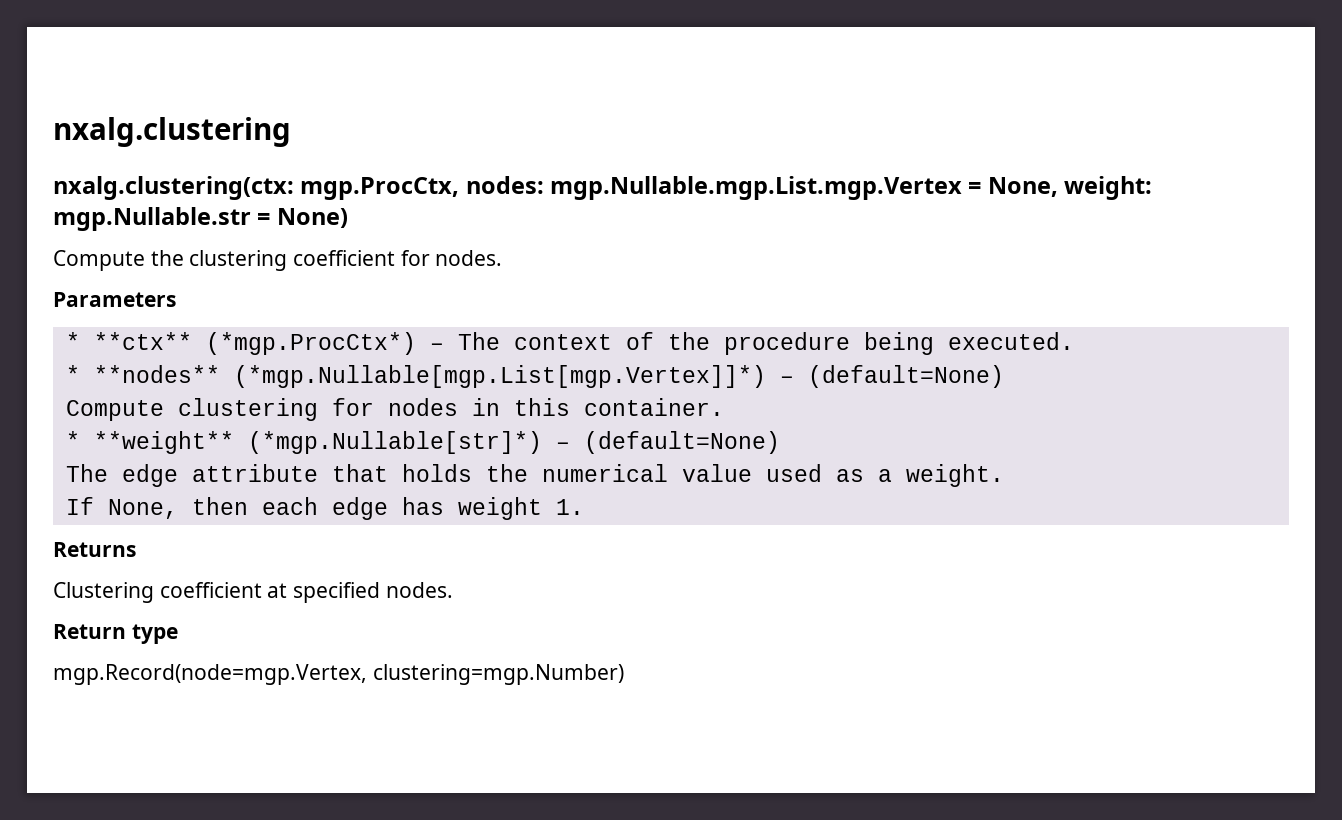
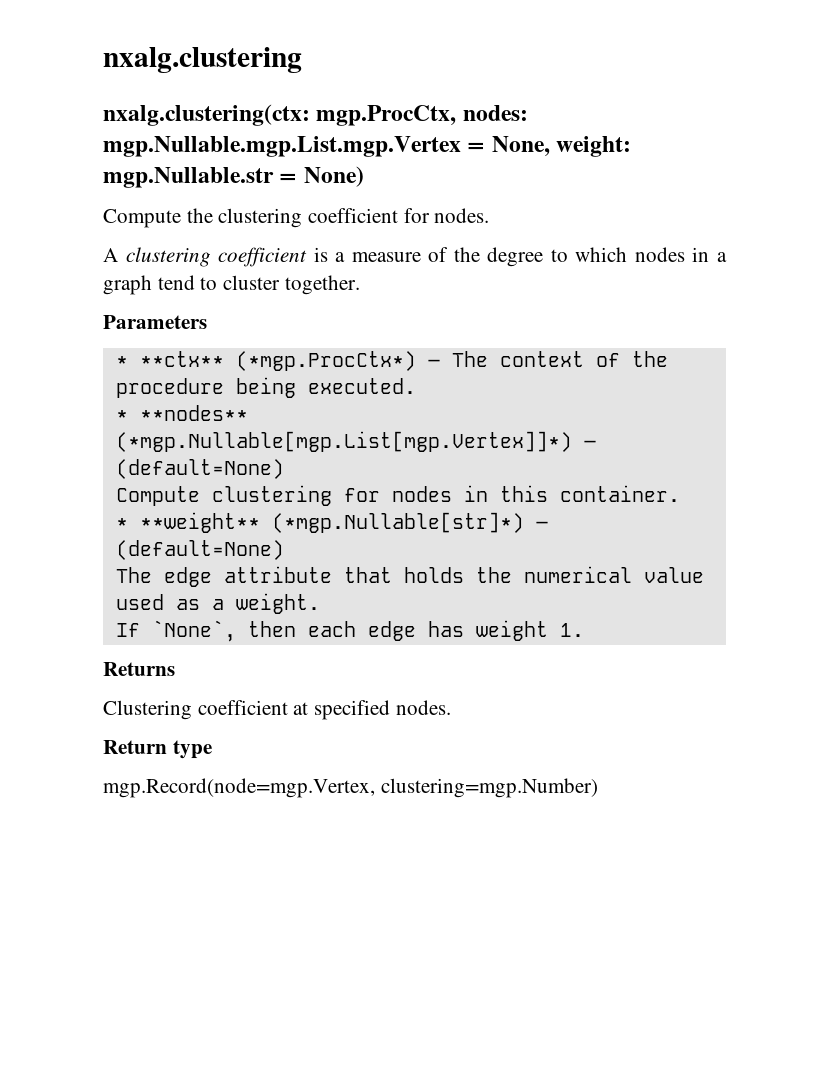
+ A clustering coefficient is a measure of the degree to which nodes in a graph tend to cluster together.
- If None, then each edge has weight 1.
+ If `None`, then each edge has weight 1.

